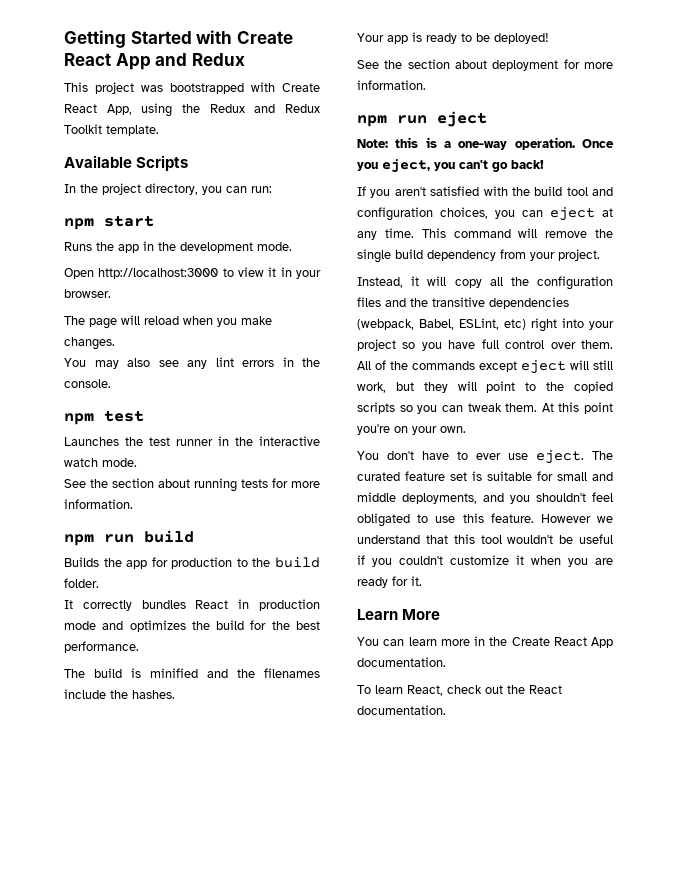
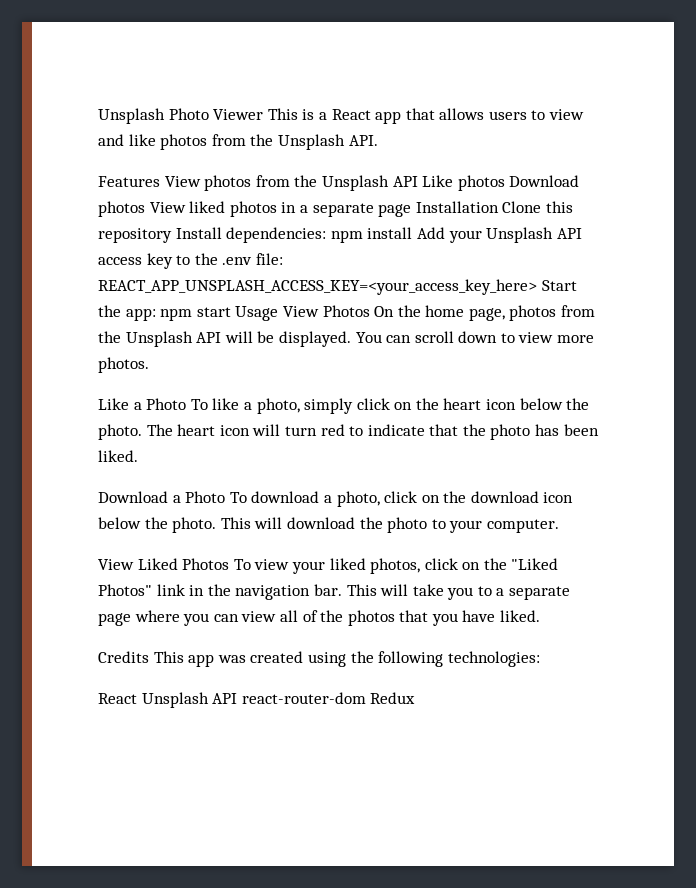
- Getting Started with Create React App and Redux
- This project was bootstrapped with Create React App, using the Redux and Redux Toolkit template.
- Available Scripts
- In the project directory, you can run:
- npm start
- Runs the app in the development mode.
- Open http://localhost:3000 to view it in your browser.
- The page will reload when you make changes.
- You may also see any lint errors in the console.
- npm test
- Launches the test runner in the interactive watch mode.
- See the section about running tests for more information.
- npm run build
- Builds the app for production to the build folder.
- It correctly bundles React in production mode and optimizes the build for the best performance.
- The build is minified and the filenames include the hashes.
- Your app is ready to be deployed!
- See the section about deployment for more information.
- npm run eject
- Note: this is a one-way operation. Once you eject, you can't go back!
- If you aren't satisfied with the build tool and configuration choices, you can eject at any time. This command will remove the single build dependency from your project.
- Instead, it will copy all the configuration files and the transitive dependencies (webpack, Babel, ESLint, etc) right into your project so you have full control over them. All of the commands except eject will still work, but they will point to the copied scripts so you can tweak them. At this point you're on your own.
- You don't have to ever use eject. The curated feature set is suitable for small and middle deployments, and you shouldn't feel obligated to use this feature. However we understand that this tool wouldn't be useful if you couldn't customize it when you are ready for it.
- Learn More
- You can learn more in the Create React App documentation.
- To learn React, check out the React documentation.
+ Unsplash Photo Viewer This is a React app that allows users to view and like photos from the Unsplash API.
+ Features View photos from the Unsplash API Like photos Download photos View liked photos in a separate page Installation Clone this repository Install dependencies: npm install Add your Unsplash API access key to the .env file: REACT_APP_UNSPLASH_ACCESS_KEY=<your_access_key_here> Start the app: npm start Usage View Photos On the home page, photos from the Unsplash API will be displayed. You can scroll down to view more photos.
+ Like a Photo To like a photo, simply click on the heart icon below the photo. The heart icon will turn red to indicate that the photo has been liked.
+ Download a Photo To download a photo, click on the download icon below the photo. This will download the photo to your computer.
+ View Liked Photos To view your liked photos, click on the "Liked Photos" link in the navigation bar. This will take you to a separate page where you can view all of the photos that you have liked.
+ Credits This app was created using the following technologies:
+ React Unsplash API react-router-dom Redux

